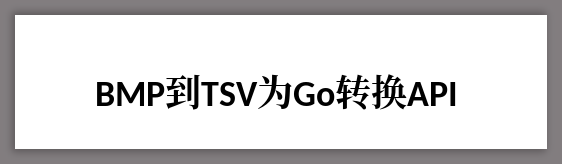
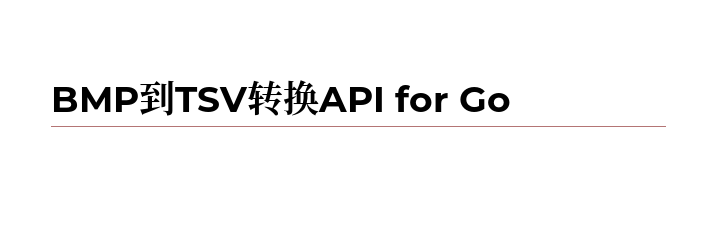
- BMP到TSV为Go转换API
+ BMP到TSV转换API for Go

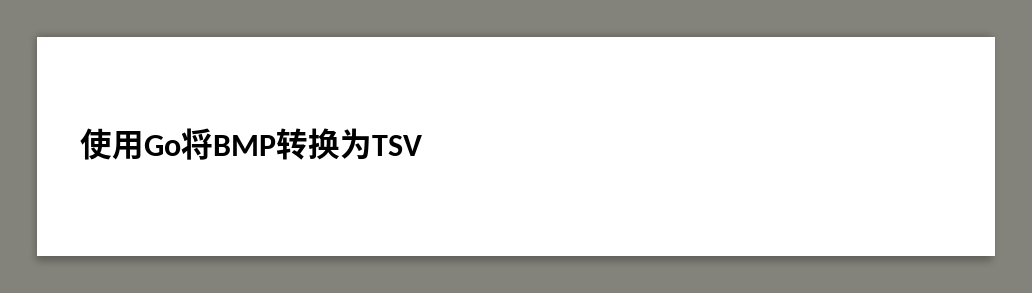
- BMP到TSV转换API for Go
+ 使用Go将BMP转换为TSV

